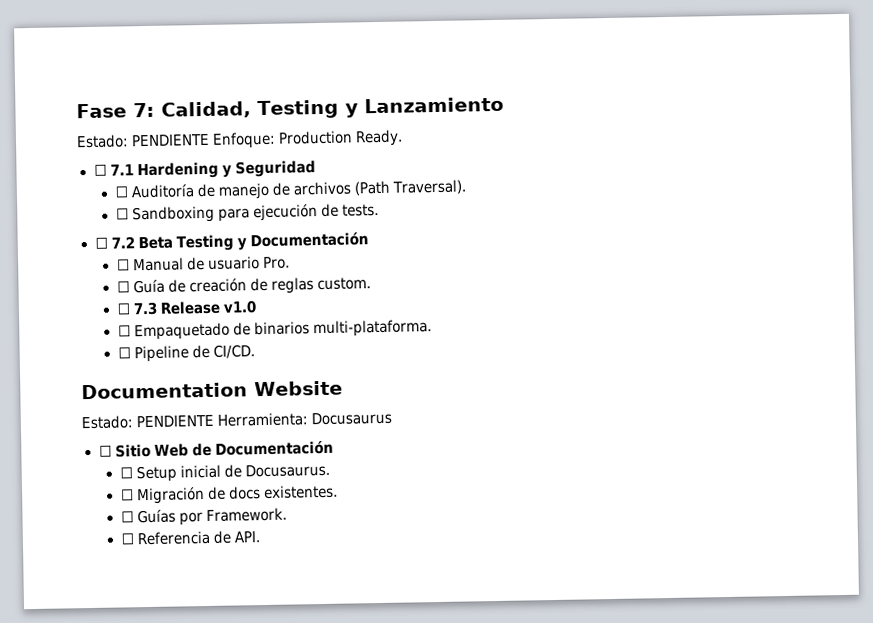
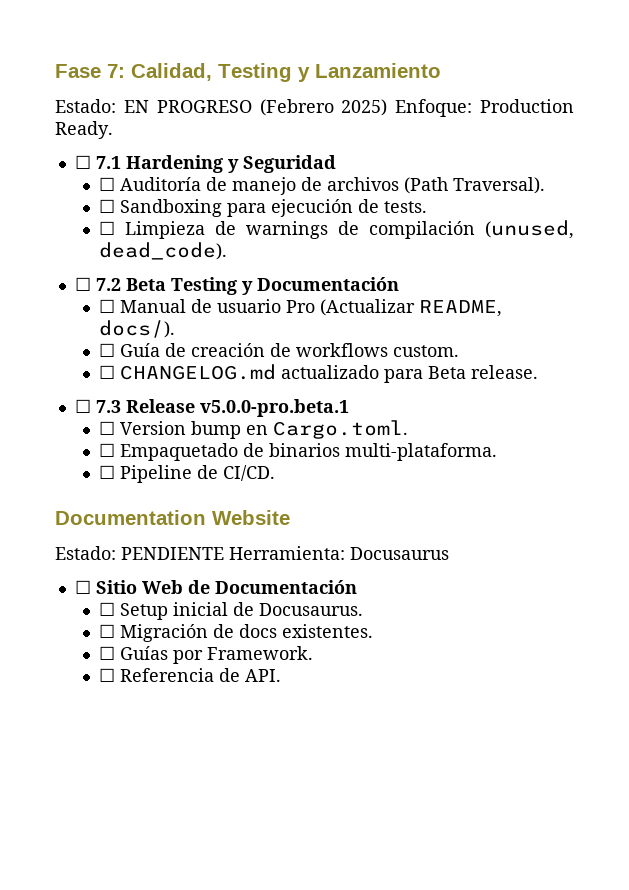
- Estado: PENDIENTE Enfoque: Production Ready.
+ Estado: EN PROGRESO (Febrero 2025) Enfoque: Production Ready.
+ ☐ Limpieza de warnings de compilación (unused, dead_code).
- ☐ Manual de usuario Pro.
+ ☐ Manual de usuario Pro (Actualizar README, docs/).
- ☐ Guía de creación de reglas custom.
+ ☐ Guía de creación de workflows custom.
- ☐ 7.3 Release v1.0
+ ☐ CHANGELOG.md actualizado para Beta release.
+ ☐ 7.3 Release v5.0.0-pro.beta.1
+ ☐ Version bump en Cargo.toml.

